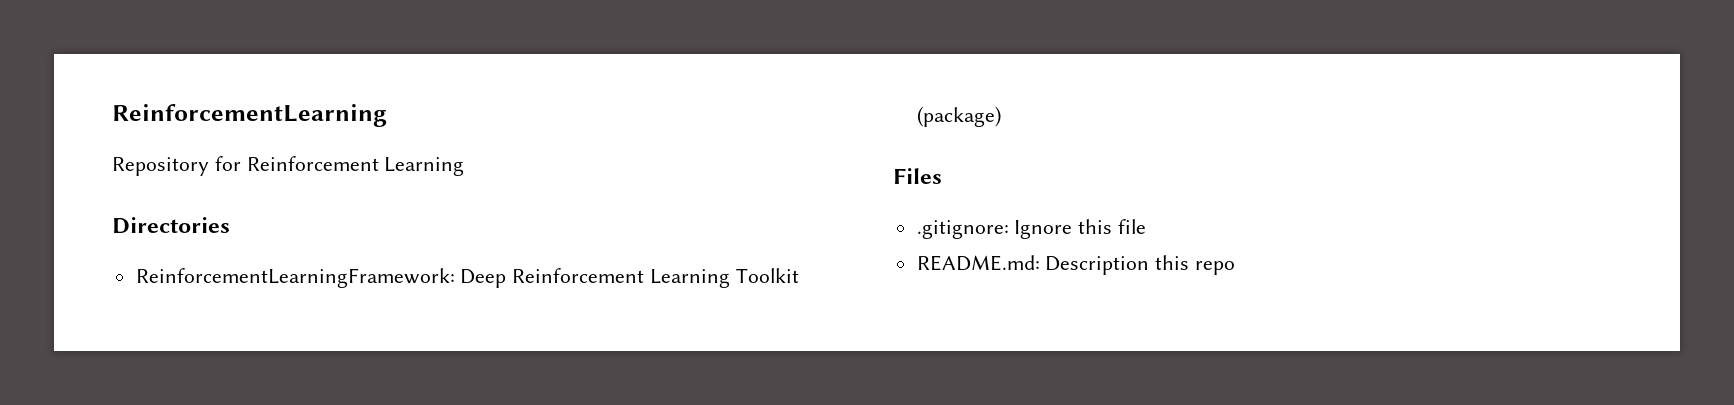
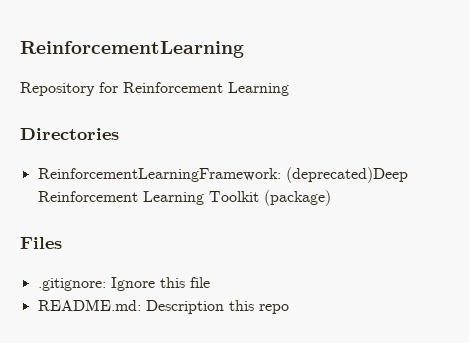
- ReinforcementLearningFramework: Deep Reinforcement Learning Toolkit (package)
+ ReinforcementLearningFramework: (deprecated)Deep Reinforcement Learning Toolkit (package)

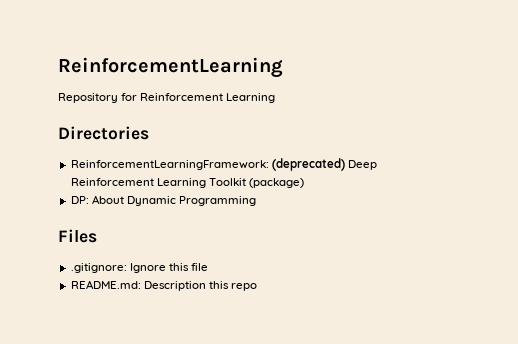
- ReinforcementLearningFramework: (deprecated)Deep Reinforcement Learning Toolkit (package)
+ ReinforcementLearningFramework: (deprecated) Deep Reinforcement Learning Toolkit (package)
+ DP: About Dynamic Programming

